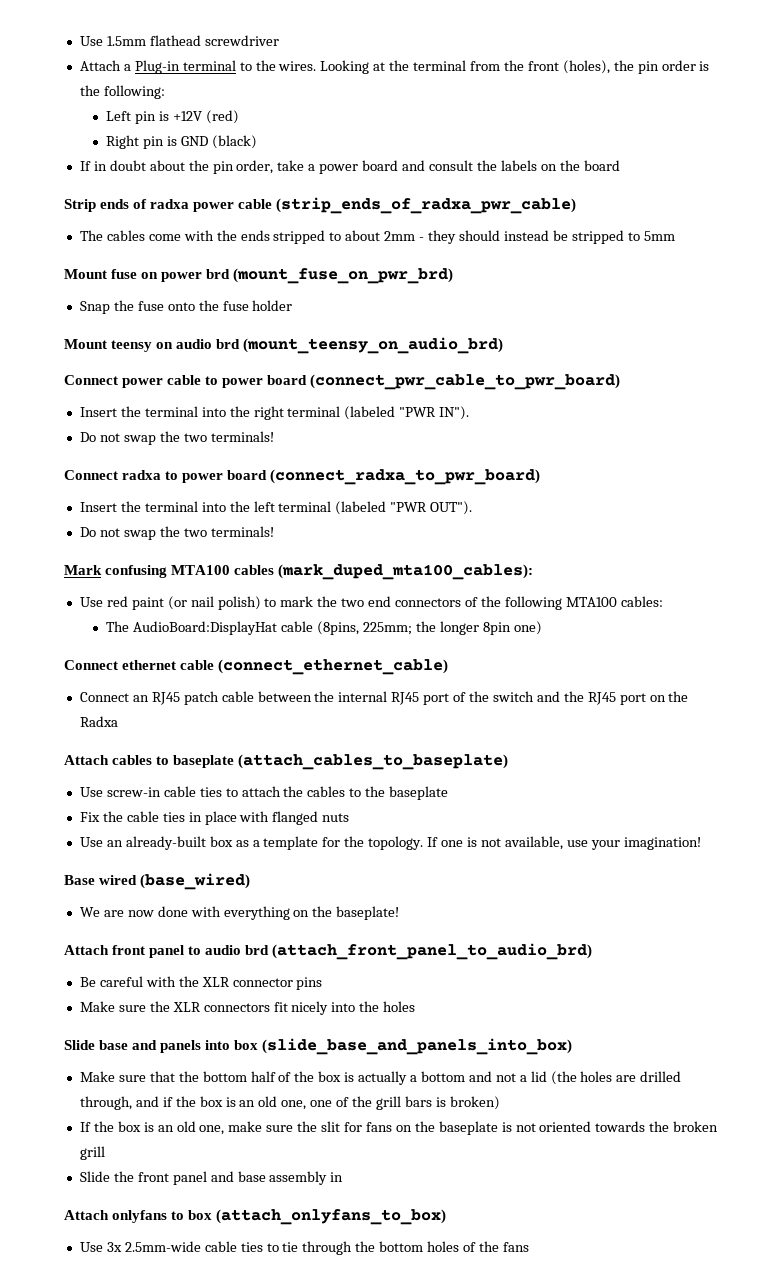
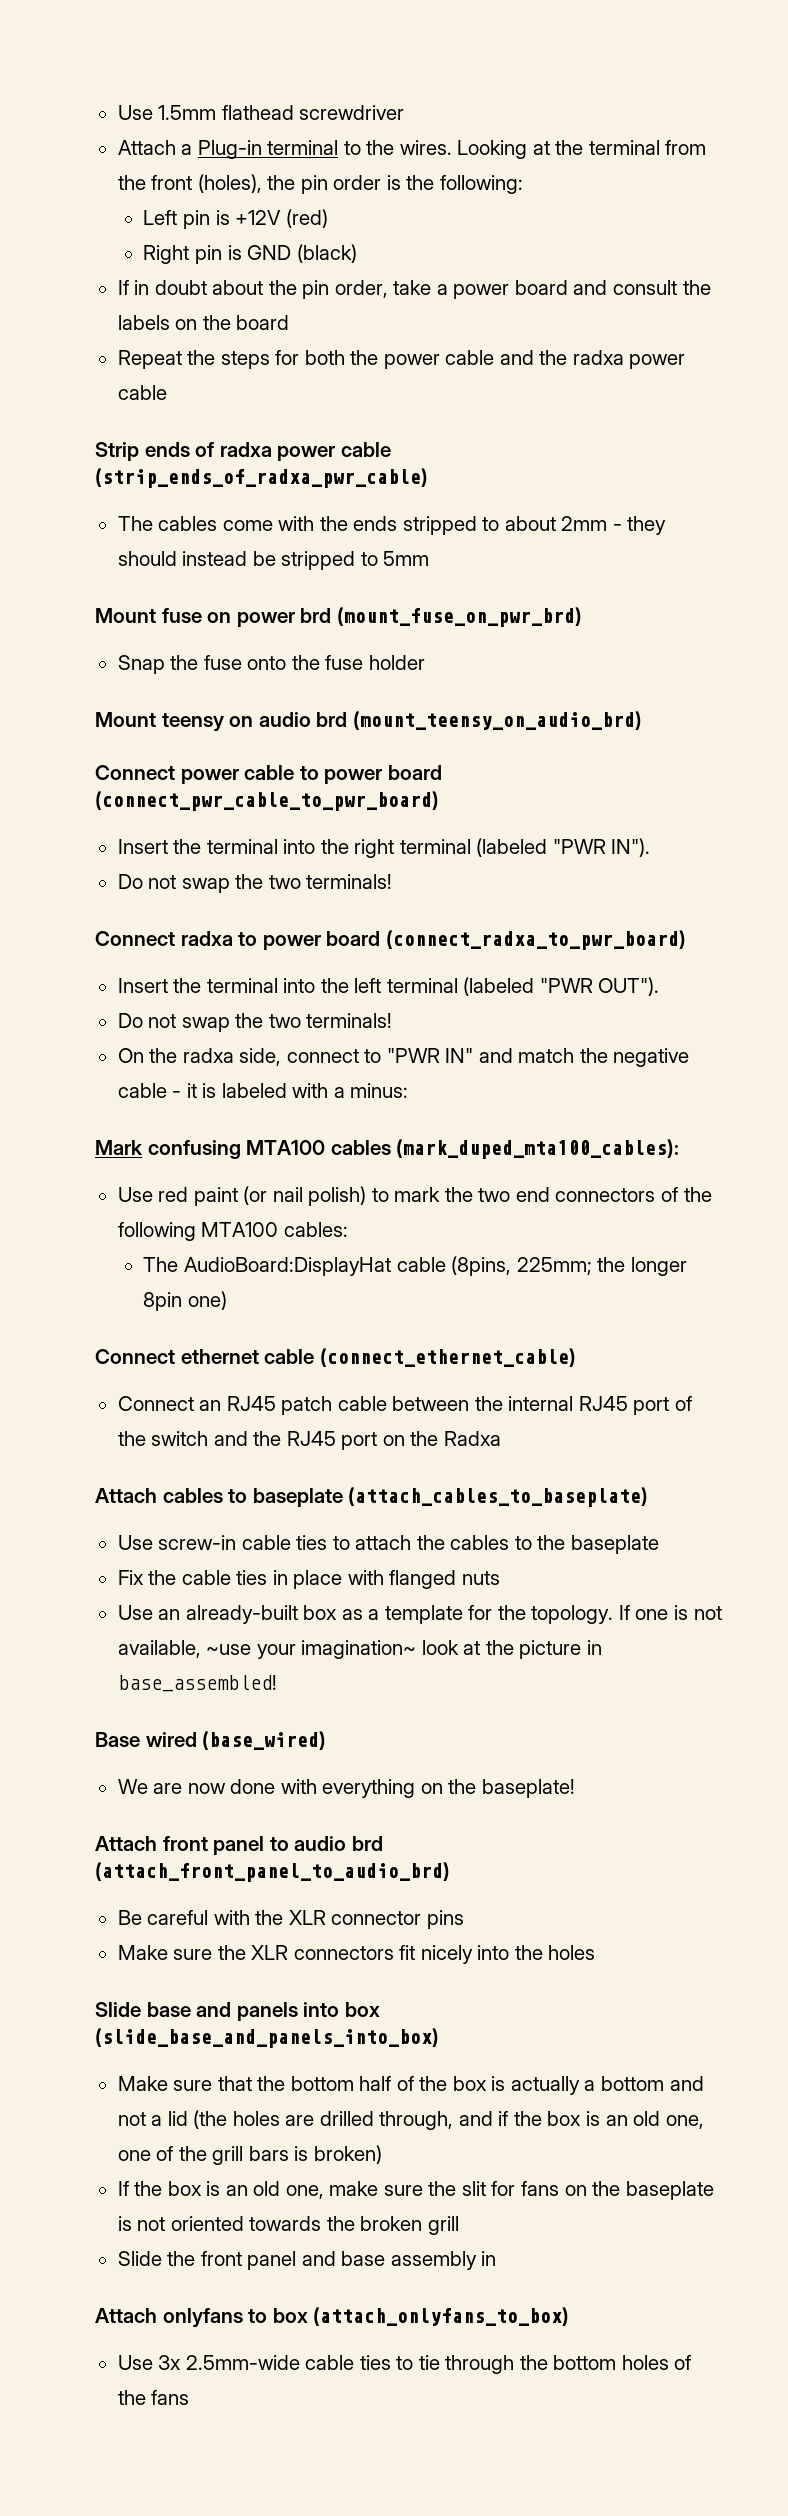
+ Repeat the steps for both the power cable and the radxa power cable
+ On the radxa side, connect to "PWR IN" and match the negative cable - it is labeled with a minus:
- If one is not available, use your imagination!
+ If one is not available, ~use your imagination~ look at the picture in base_assembled!

